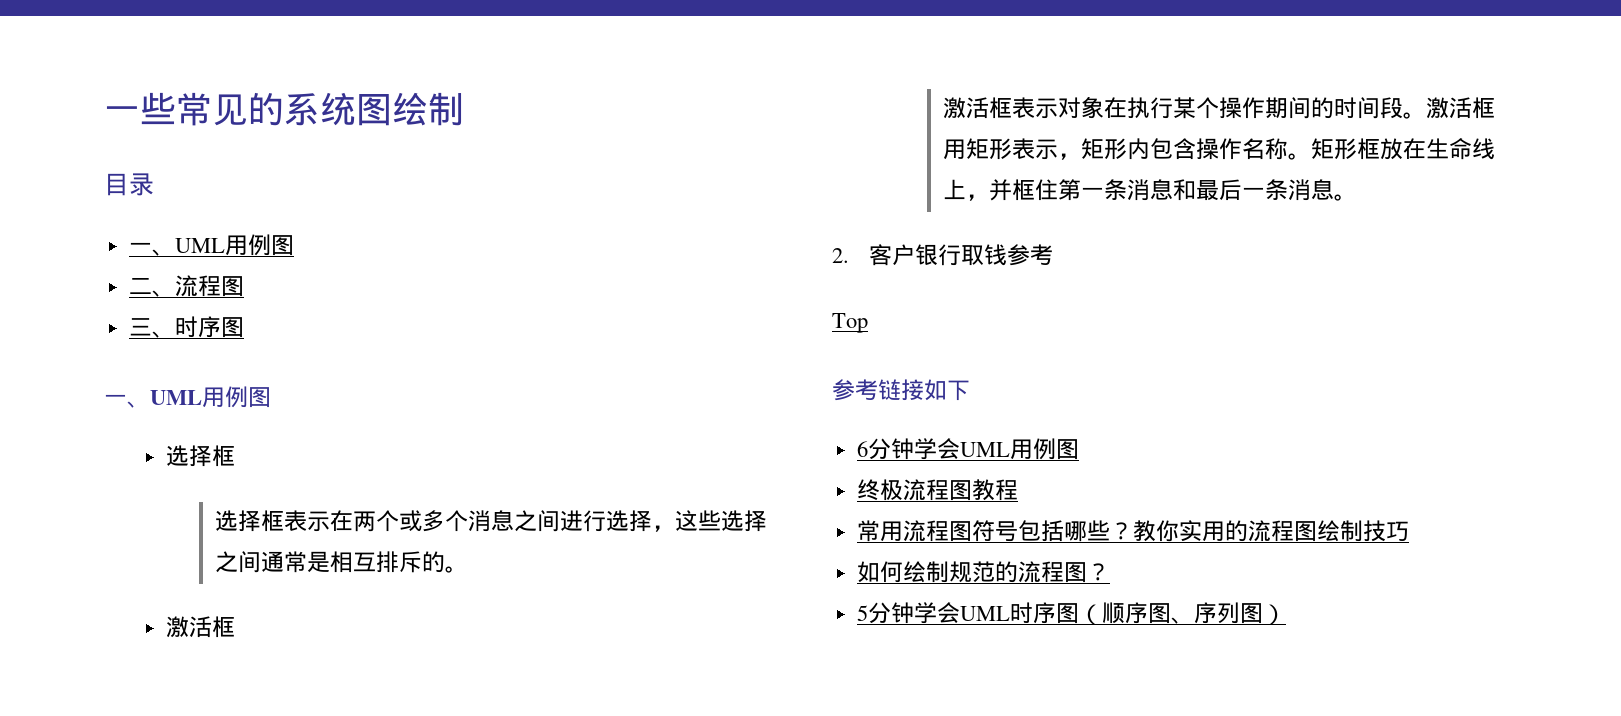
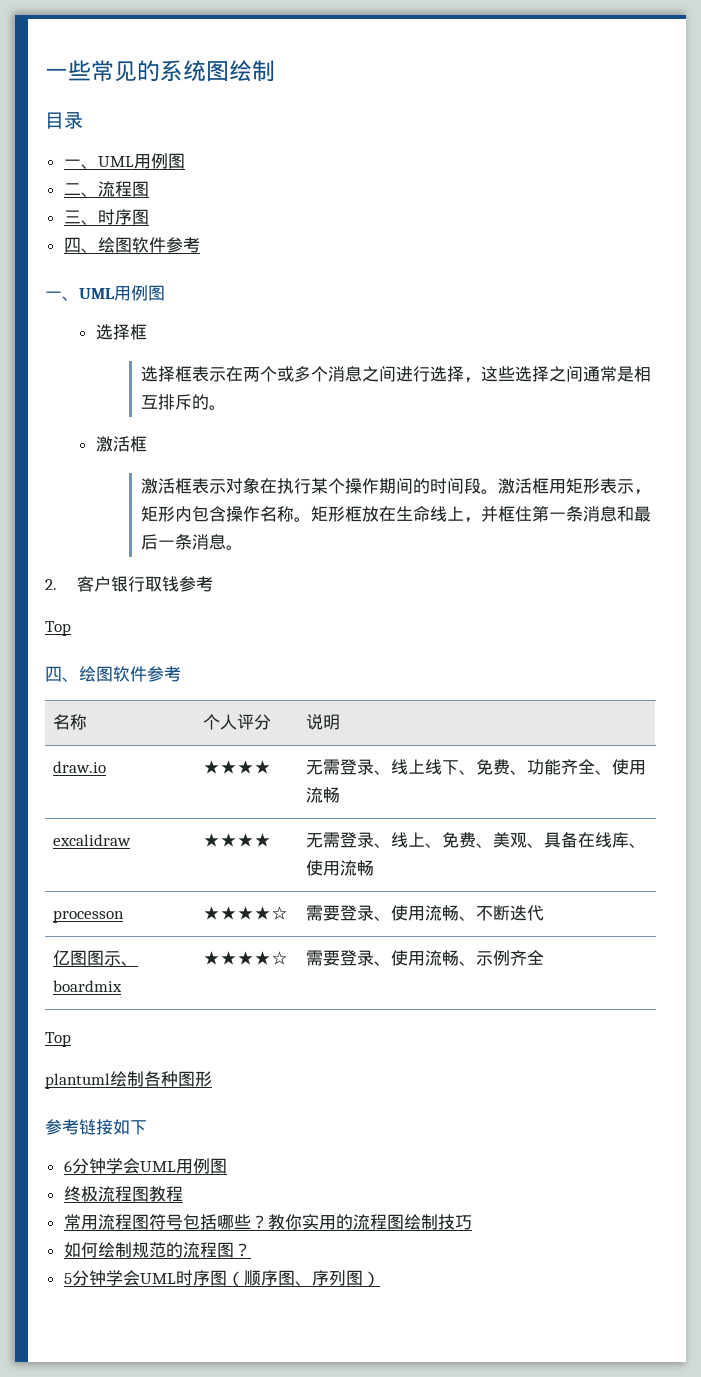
  三、时序图
+ 四、绘图软件参考
  2.客户银行取钱参考
  Top
+ 四、绘图软件参考
+ 名称 | 个人评分 | 说明
+ draw.io | ★★★★ | 无需登录、线上线下、免费、功能齐全、使用流畅
+ excalidraw | ★★★★ | 无需登录、线上、免费、美观、具备在线库、使用流畅
+ processon | ★★★★☆ | 需要登录、使用流畅、不断迭代
+ 亿图图示、boardmix | ★★★★☆ | 需要登录、使用流畅、示例齐全
+ Top
+ plantuml绘制各种图形

